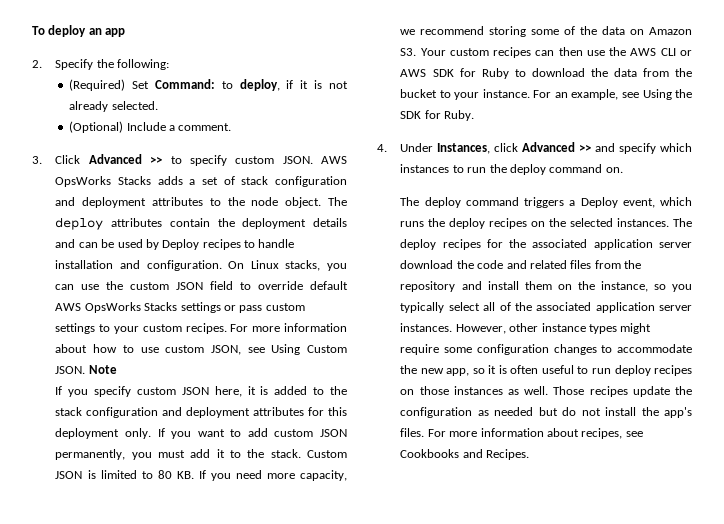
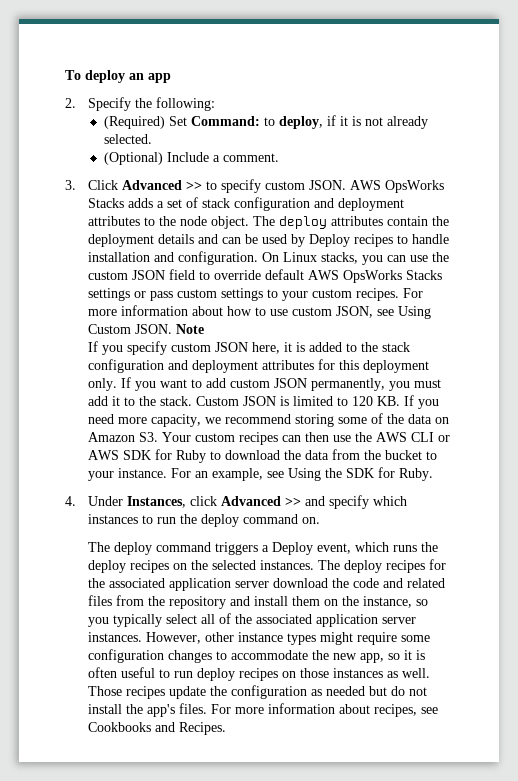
- Custom JSON is limited to 80 KB. If you need more capacity, we recommend storing some of the data on Amazon S3. Your custom recipes can then use the AWS CLI or AWS SDK for Ruby to download the data from the bucket to your instance.
+ Custom JSON is limited to 120 KB. If you need more capacity, we recommend storing some of the data on Amazon S3. Your custom recipes can then use the AWS CLI or AWS SDK for Ruby to download the data from the bucket to your instance.

